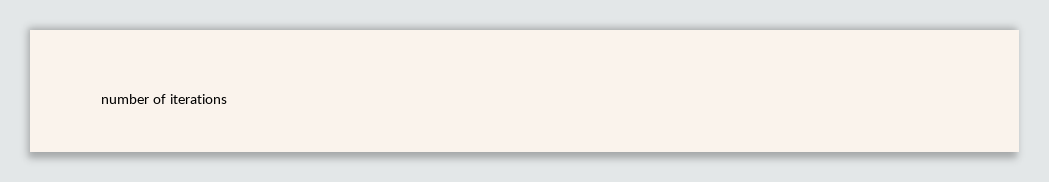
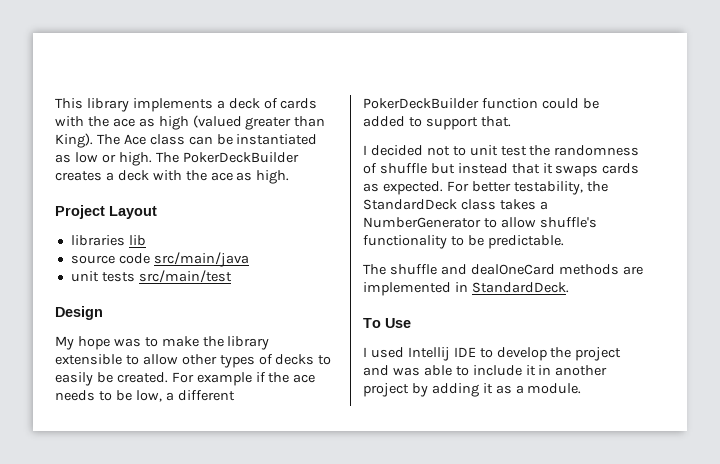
- number of iterations
+ This library implements a deck of cards with the ace as high (valued greater than King). The Ace class can be instantiated as low or high. The PokerDeckBuilder creates a deck with the ace as high.
+ Project Layout
+ libraries lib
+ source code src/main/java
+ unit tests src/main/test
+ Design
+ My hope was to make the library extensible to allow other types of decks to easily be created. For example if the ace needs to be low, a different PokerDeckBuilder function could be added to support that.
+ I decided not to unit test the randomness of shuffle but instead that it swaps cards as expected. For better testability, the StandardDeck class takes a NumberGenerator to allow shuffle's functionality to be predictable.
+ The shuffle and dealOneCard methods are implemented in StandardDeck.
+ To Use
+ I used Intellij IDE to develop the project and was able to include it in another project by adding it as a module.

